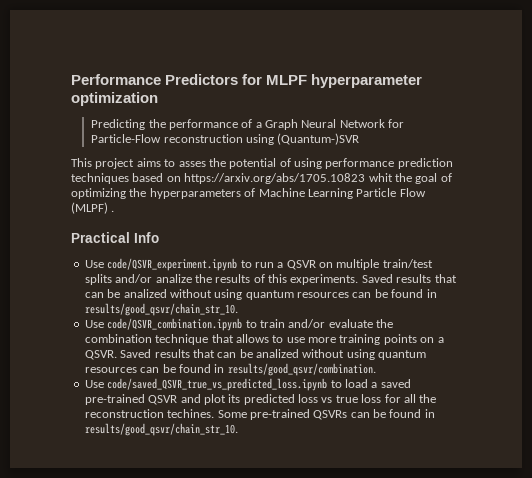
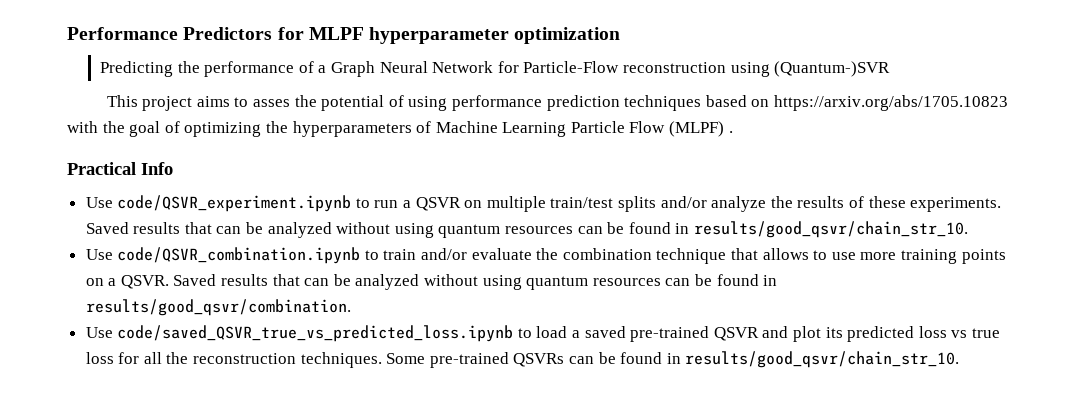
- This project aims to asses the potential of using performance prediction techniques based on https://arxiv.org/abs/1705.10823 whit the goal of optimizing the hyperparameters of Machine Learning Particle Flow (MLPF) .
+ This project aims to asses the potential of using performance prediction techniques based on https://arxiv.org/abs/1705.10823 with the goal of optimizing the hyperparameters of Machine Learning Particle Flow (MLPF) .
- Use code/QSVR_experiment.ipynb to run a QSVR on multiple train/test splits and/or analize the results of this experiments.
+ Use code/QSVR_experiment.ipynb to run a QSVR on multiple train/test splits and/or analyze the results of these experiments.
- Saved results that can be analized without using quantum resources can be found in results/good_qsvr/chain_str_10.
+ Saved results that can be analyzed without using quantum resources can be found in results/good_qsvr/chain_str_10.
- Saved results that can be analized without using quantum resources can be found in results/good_qsvr/combination.
+ Saved results that can be analyzed without using quantum resources can be found in results/good_qsvr/combination.
- Use code/saved_QSVR_true_vs_predicted_loss.ipynb to load a saved pre-trained QSVR and plot its predicted loss vs true loss for all the reconstruction techines.
+ Use code/saved_QSVR_true_vs_predicted_loss.ipynb to load a saved pre-trained QSVR and plot its predicted loss vs true loss for all the reconstruction techniques.

